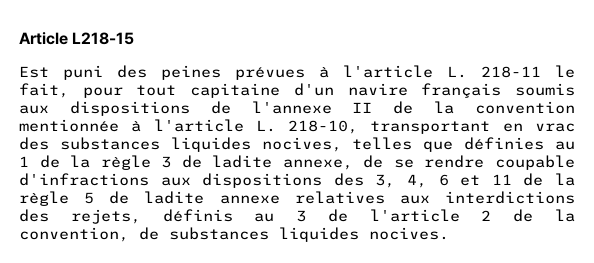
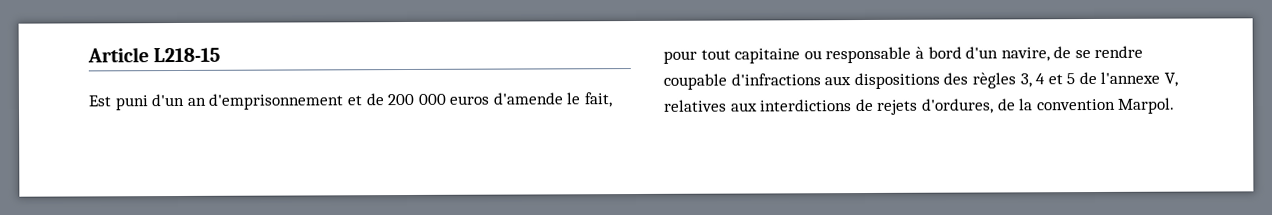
- Est puni des peines prévues à l'article L. 218-11 le fait, pour tout capitaine d'un navire français soumis aux dispositions de l'annexe II de la convention mentionnée à l'article L. 218-10, transportant en vrac des substances liquides nocives, telles que définies au 1 de la règle 3 de ladite annexe, de se rendre coupable d'infractions aux dispositions des 3, 4, 6 et 11 de la règle 5 de ladite annexe relatives aux interdictions des rejets, définis au 3 de l'article 2 de la convention, de substances liquides nocives.
+ Est puni d'un an d'emprisonnement et de 200 000 euros d'amende le fait, pour tout capitaine ou responsable à bord d'un navire, de se rendre coupable d'infractions aux dispositions des règles 3, 4 et 5 de l'annexe V, relatives aux interdictions de rejets d'ordures, de la convention Marpol.

